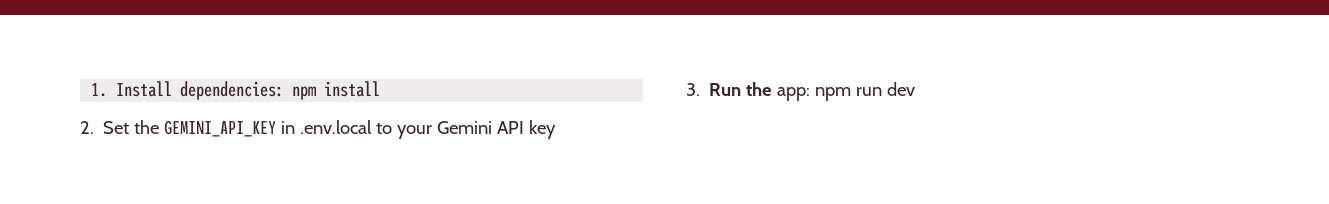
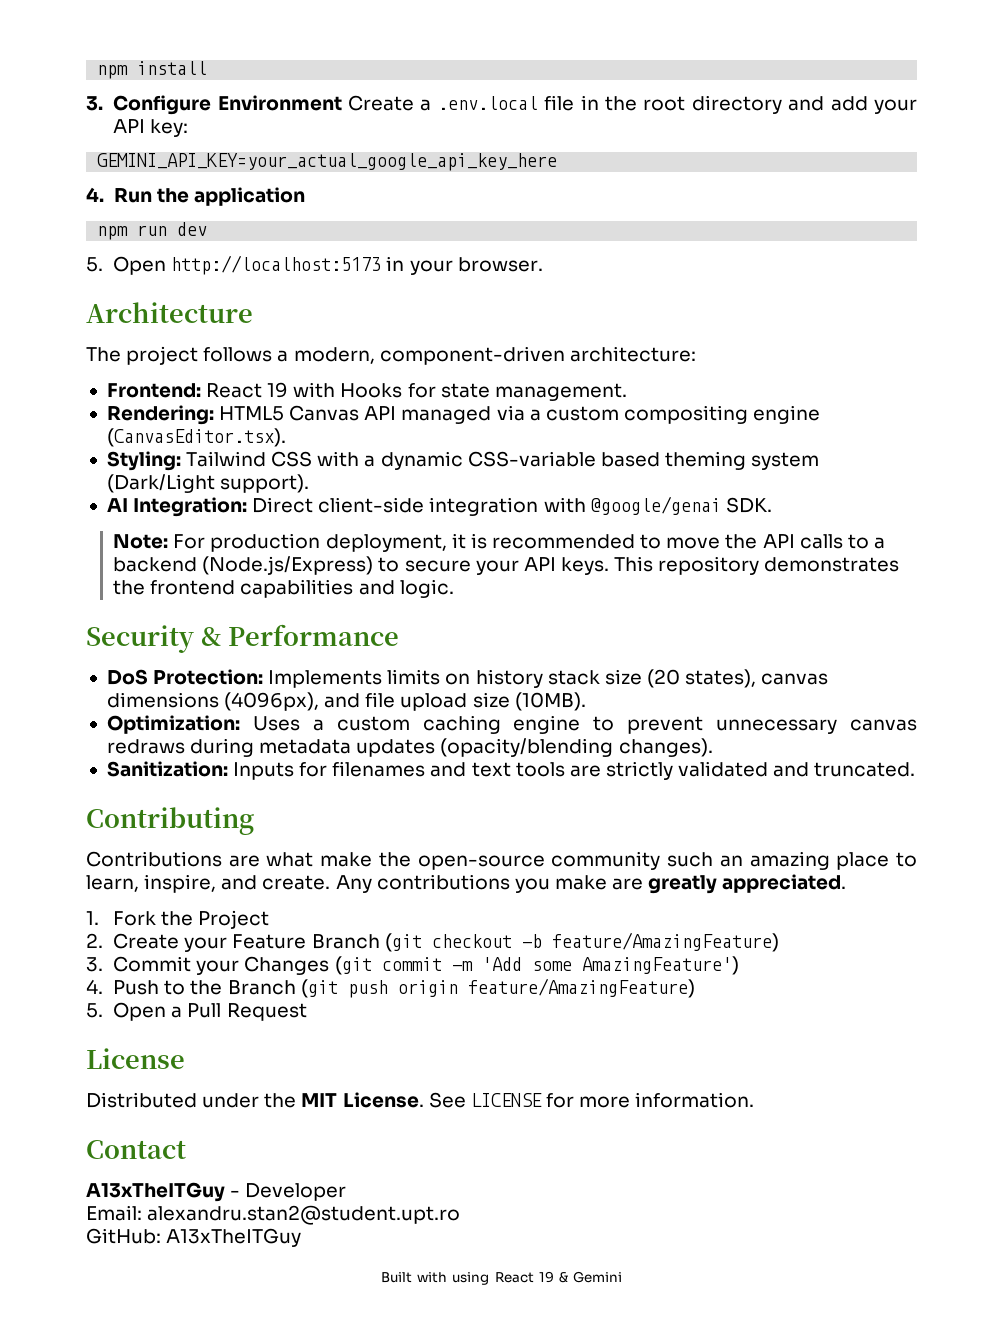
- 1. Install dependencies: npm install
+ npm install
- 2. Set the GEMINI_API_KEY in .env.local to your Gemini API key
- 3. Run the app: npm run dev
+ 3. Configure Environment Create a .env.local file in the root directory and add your API key:
+ GEMINI_API_KEY=your_actual_google_api_key_here
+ 4. Run the application
+ npm run dev
+ 5. Open http://localhost:5173 in your browser.
+ Architecture
+ The project follows a modern, component-driven architecture:
+ Frontend: React 19 with Hooks for state management.
+ Rendering: HTML5 Canvas API managed via a custom compositing engine (CanvasEditor.tsx).
+ Styling: Tailwind CSS with a dynamic CSS-variable based theming system (Dark/Light support).
+ AI Integration: Direct client-side integration with @google/genai SDK.
+ Note: For production deployment, it is recommended to move the API calls to a backend (Node.js/Express) to secure your API keys. This repository demonstrates the frontend capabilities and logic.
+ Security & Performance
+ DoS Protection: Implements limits on history stack size (20 states), canvas dimensions (4096px), and file upload size (10MB).
+ Optimization: Uses a custom caching engine to prevent unnecessary canvas redraws during metadata updates (opacity/blending changes).
+ Sanitization: Inputs for filenames and text tools are strictly validated and truncated.
+ Contributing
+ Contributions are what make the open-source community such an amazing place to learn, inspire, and create. Any contributions you make are greatly appreciated.
+ 1. Fork the Project
+ 2. Create your Feature Branch (git checkout -b feature/AmazingFeature)
+ 3. Commit your Changes (git commit -m 'Add some AmazingFeature')
+ 4. Push to the Branch (git push origin feature/AmazingFeature)
+ 5. Open a Pull Request
+ License
+ Distributed under the MIT License. See LICENSE for more information.
+ Contact
+ A13xTheITGuy - Developer
+ Email: alexandru.stan2@student.upt.ro
+ GitHub: A13xTheITGuy
+ Built with using React 19 & Gemini

